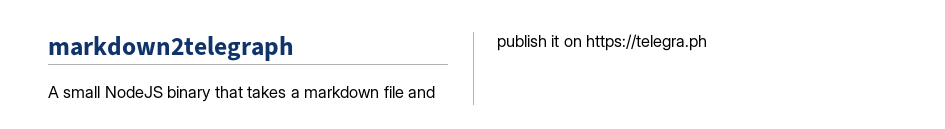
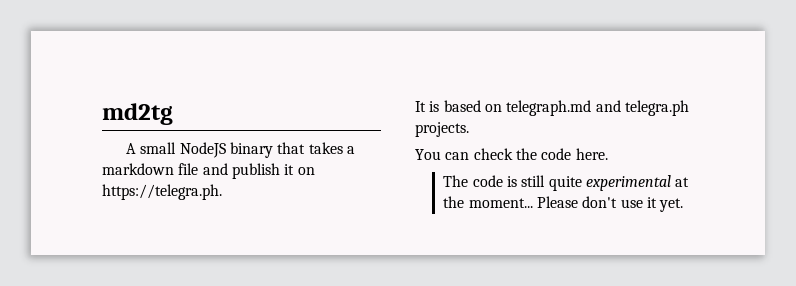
- markdown2telegraph
+ md2tg
- A small NodeJS binary that takes a markdown file and publish it on https://telegra.ph
+ A small NodeJS binary that takes a markdown file and publish it on https://telegra.ph.
+ It is based on telegraph.md and telegra.ph projects.
+ You can check the code here.
+ The code is still quite experimental at the moment... Please don't use it yet.

